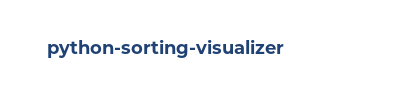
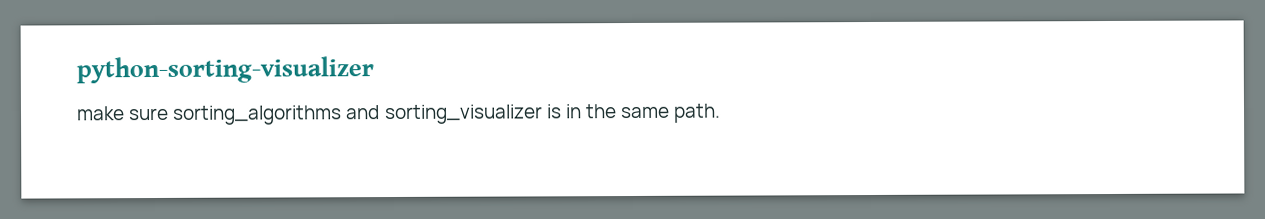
+ make sure sorting_algorithms and sorting_visualizer is in the same path.

